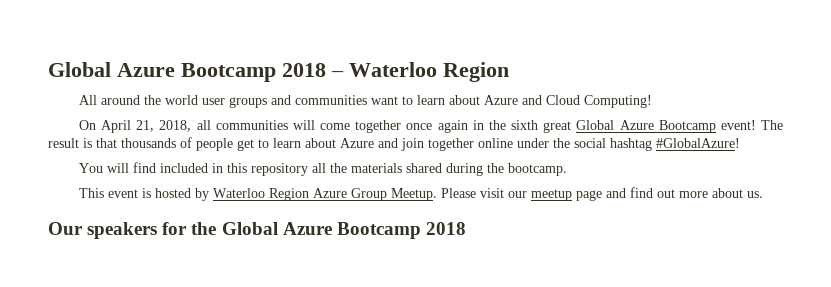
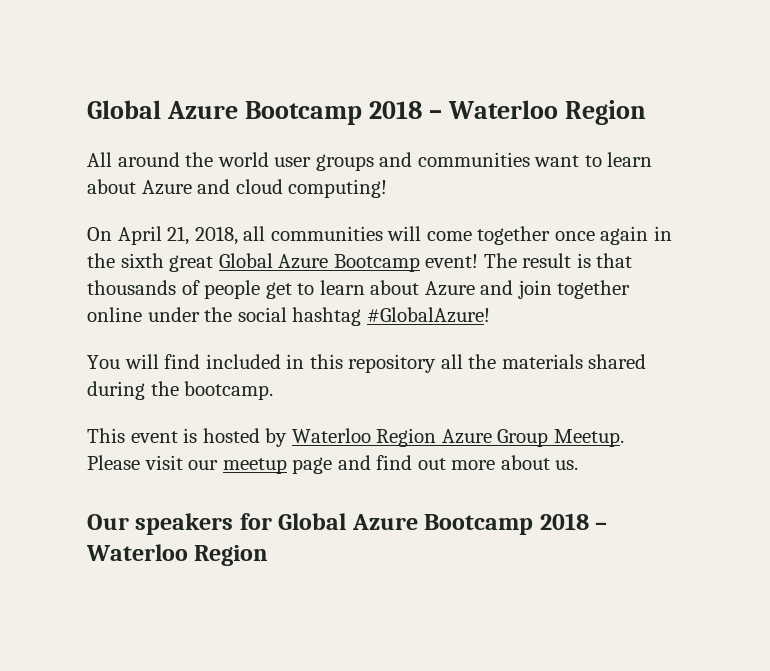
- All around the world user groups and communities want to learn about Azure and Cloud Computing!
+ All around the world user groups and communities want to learn about Azure and cloud computing!
- Our speakers for the Global Azure Bootcamp 2018
+ Our speakers for Global Azure Bootcamp 2018 – Waterloo Region

